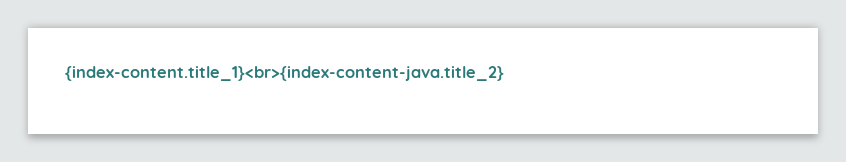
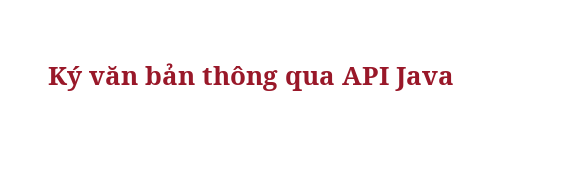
- {index-content.title_1}<br>{index-content-java.title_2}
+ Ký văn bản thông qua API Java

